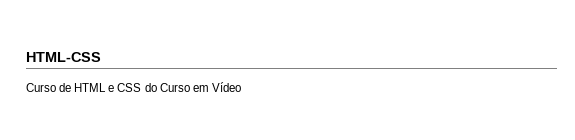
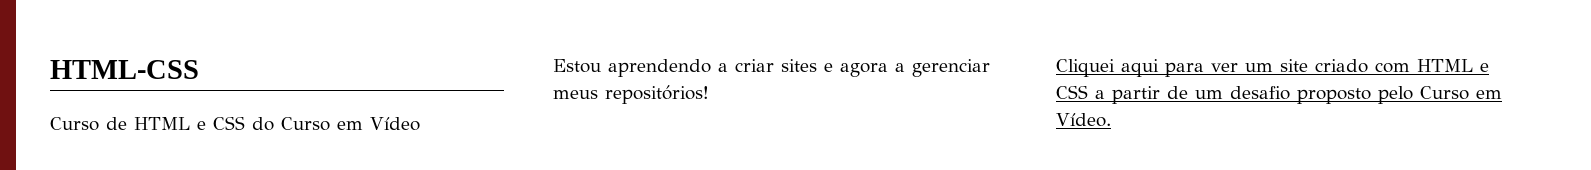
+ Estou aprendendo a criar sites e agora a gerenciar meus repositórios!
+ Cliquei aqui para ver um site criado com HTML e CSS a partir de um desafio proposto pelo Curso em Vídeo.

